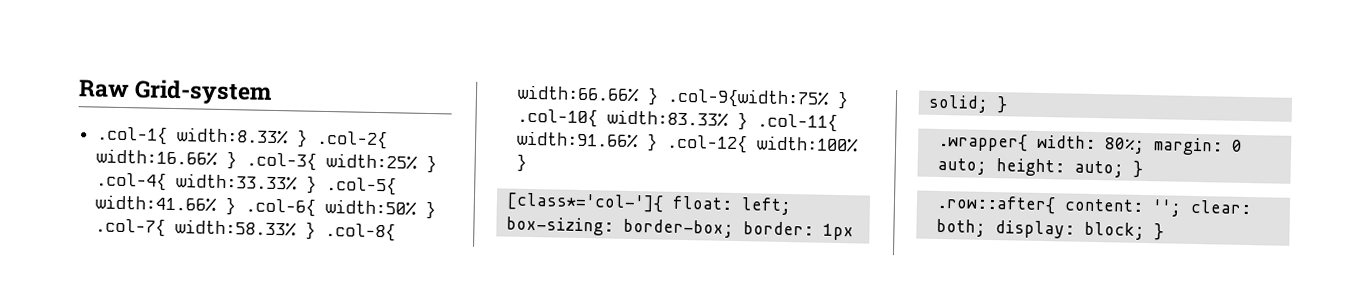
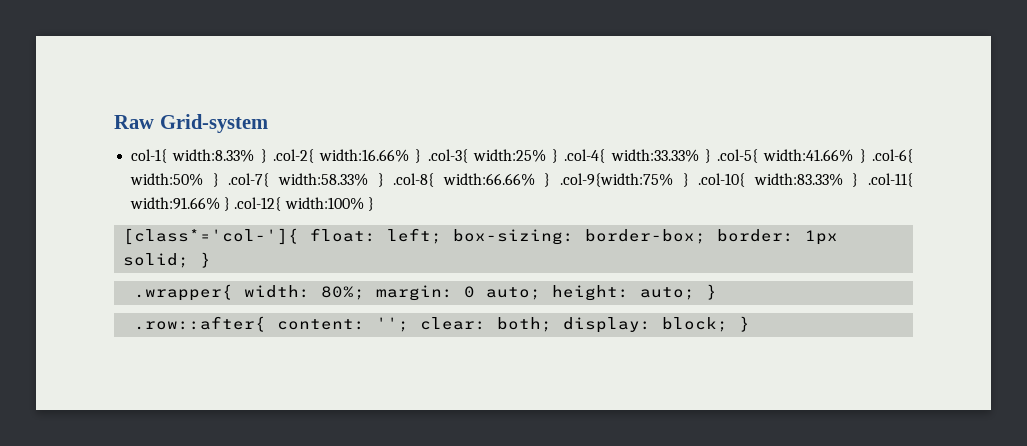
- .col-1{ width:8.33% } .col-2{ width:16.66% } .col-3{ width:25% } .col-4{ width:33.33% } .col-5{ width:41.66% } .col-6{ width:50% } .col-7{ width:58.33% } .col-8{ width:66.66% } .col-9{width:75% } .col-10{ width:83.33% } .col-11{ width:91.66% } .col-12{ width:100% }
+ col-1{ width:8.33% } .col-2{ width:16.66% } .col-3{ width:25% } .col-4{ width:33.33% } .col-5{ width:41.66% } .col-6{ width:50% } .col-7{ width:58.33% } .col-8{ width:66.66% } .col-9{width:75% } .col-10{ width:83.33% } .col-11{ width:91.66% } .col-12{ width:100% }

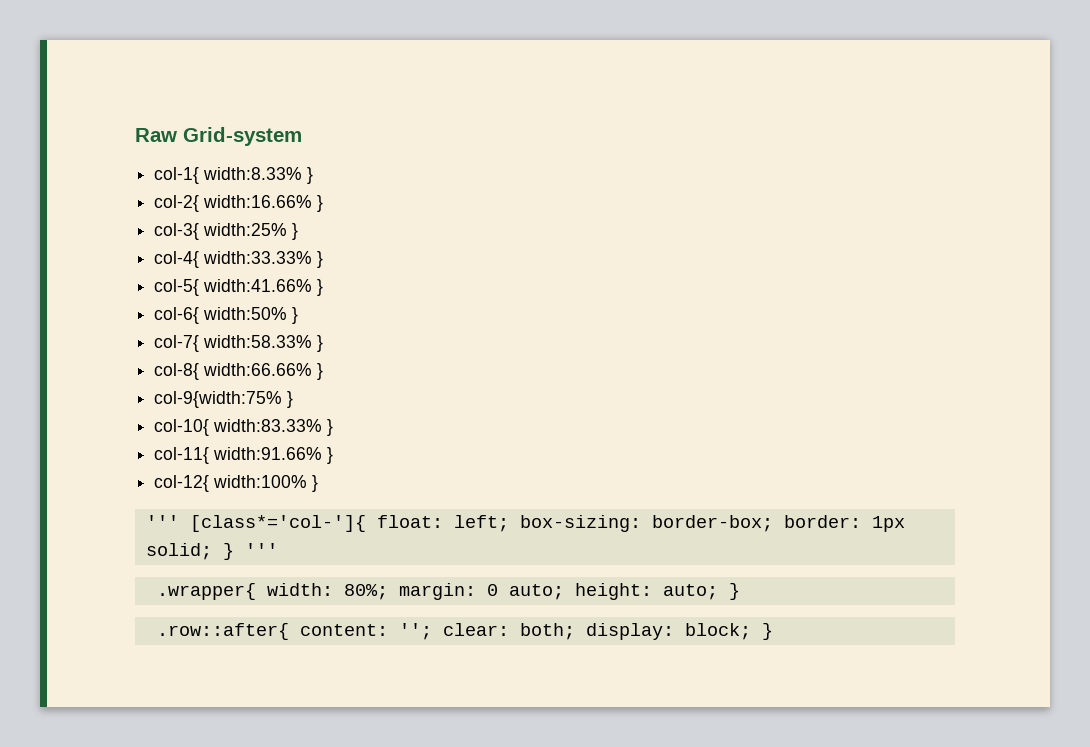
- col-1{ width:8.33% } .col-2{ width:16.66% } .col-3{ width:25% } .col-4{ width:33.33% } .col-5{ width:41.66% } .col-6{ width:50% } .col-7{ width:58.33% } .col-8{ width:66.66% } .col-9{width:75% } .col-10{ width:83.33% } .col-11{ width:91.66% } .col-12{ width:100% }
+ col-1{ width:8.33% }
+ col-2{ width:16.66% }
+ col-3{ width:25% }
+ col-4{ width:33.33% }
+ col-5{ width:41.66% }
+ col-6{ width:50% }
+ col-7{ width:58.33% }
+ col-8{ width:66.66% }
+ col-9{width:75% }
+ col-10{ width:83.33% }
+ col-11{ width:91.66% }
+ col-12{ width:100% }
- [class*='col-']{ float: left; box-sizing: border-box; border: 1px solid; }
+ ''' [class*='col-']{ float: left; box-sizing: border-box; border: 1px solid; } '''

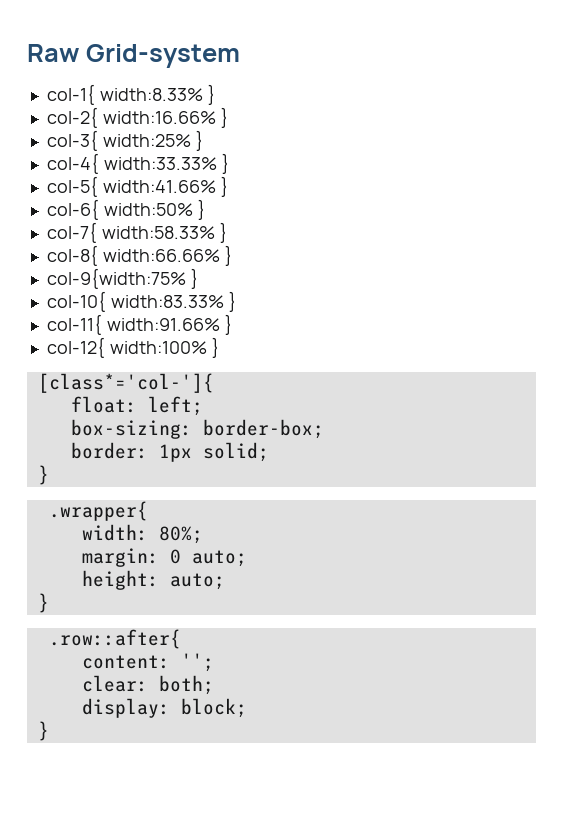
- ''' [class*='col-']{ float: left; box-sizing: border-box; border: 1px solid; } '''
+ [class*='col-']{
+ float: left;
+ box-sizing: border-box;
+ border: 1px solid;
+ }
- .wrapper{ width: 80%; margin: 0 auto; height: auto; }
+ .wrapper{
+ width: 80%;
+ margin: 0 auto;
+ height: auto;
+ }
- .row::after{ content: ''; clear: both; display: block; }
+ .row::after{
+ content: '';
+ clear: both;
+ display: block;
+ }

